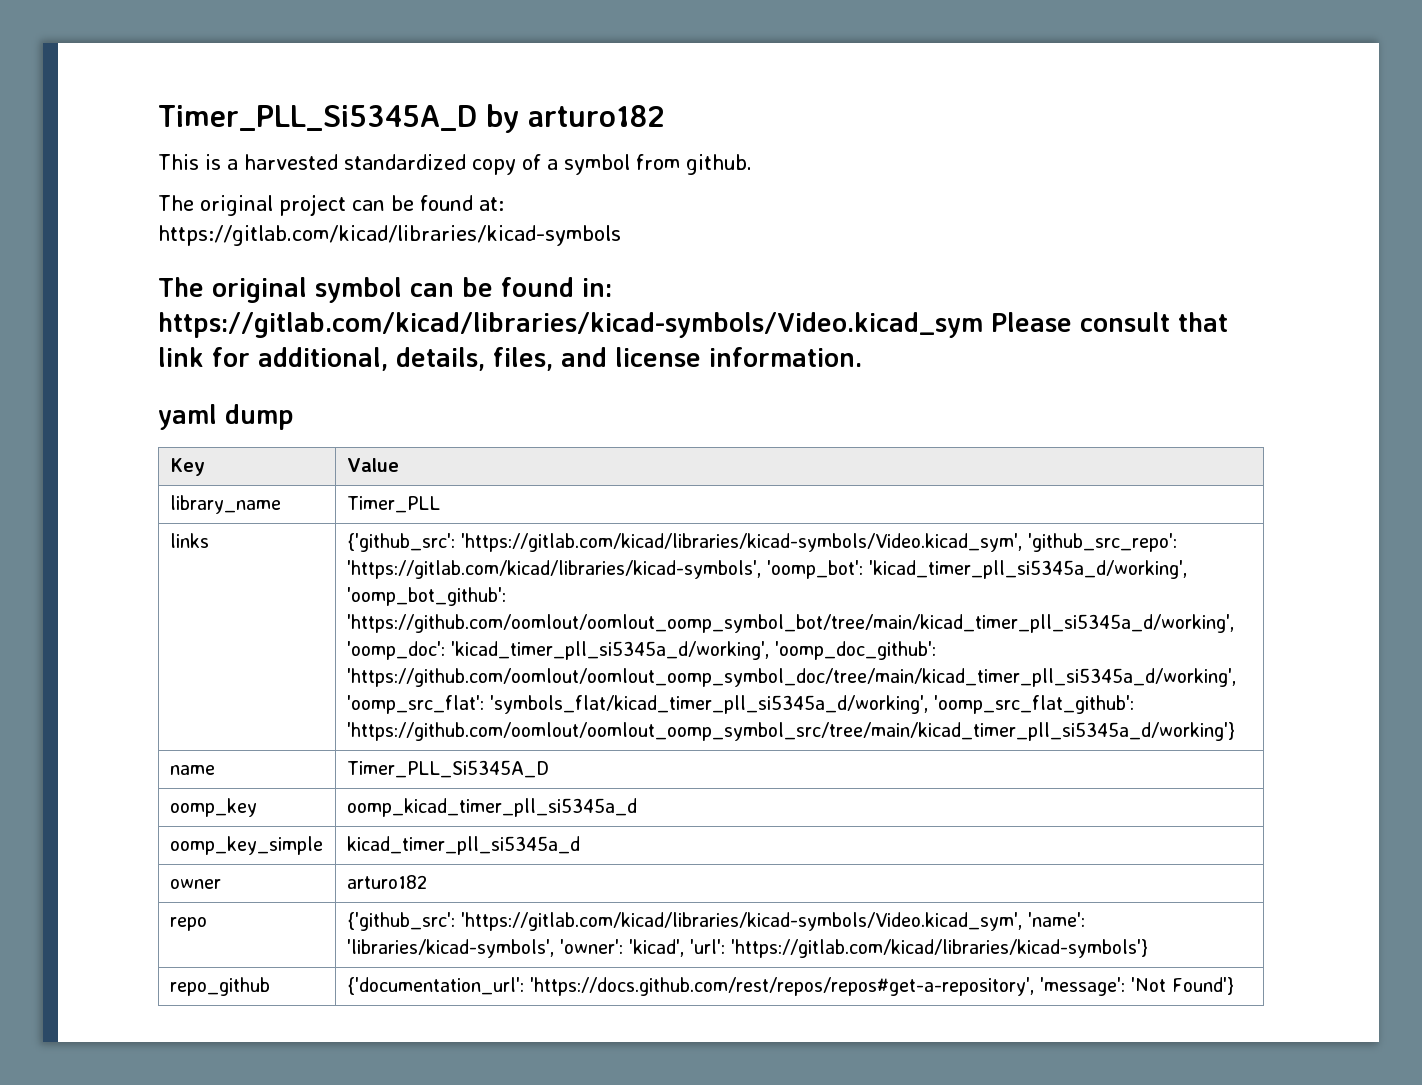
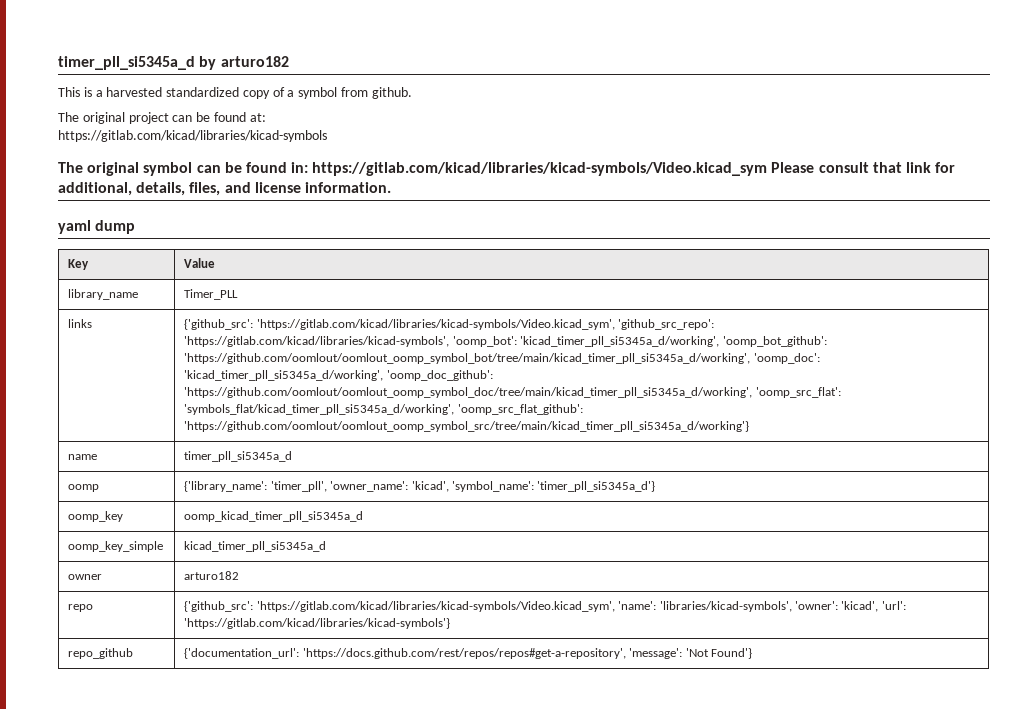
- Timer_PLL_Si5345A_D by arturo182
+ timer_pll_si5345a_d by arturo182
- name | Timer_PLL_Si5345A_D
+ name | timer_pll_si5345a_d
+ oomp | {'library_name': 'timer_pll', 'owner_name': 'kicad', 'symbol_name': 'timer_pll_si5345a_d'}

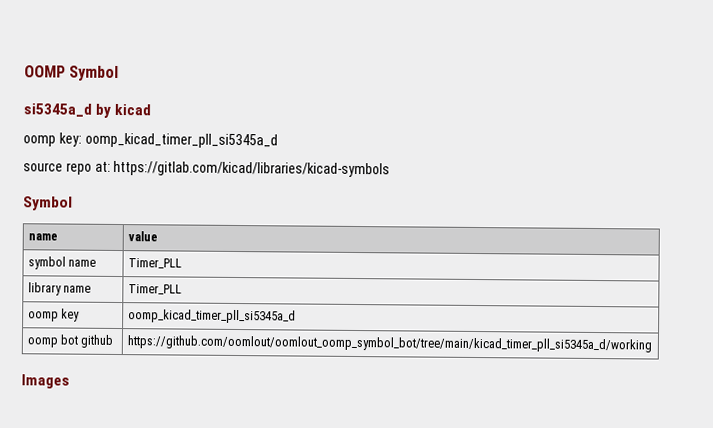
- timer_pll_si5345a_d by arturo182
- This is a harvested standardized copy of a symbol from github.
- The original project can be found at:
- https://gitlab.com/kicad/libraries/kicad-symbols
- The original symbol can be found in: https://gitlab.com/kicad/libraries/kicad-symbols/Video.kicad_sym Please consult that link for additional, details, files, and license information.
- yaml dump
- Key | Value
- library_name | Timer_PLL
- links | {'github_src': 'https://gitlab.com/kicad/libraries/kicad-symbols/Video.kicad_sym', 'github_src_repo': 'https://gitlab.com/kicad/libraries/kicad-symbols', 'oomp_bot': 'kicad_timer_pll_si5345a_d/working', 'oomp_bot_github': 'https://github.com/oomlout/oomlout_oomp_symbol_bot/tree/main/kicad_timer_pll_si5345a_d/working', 'oomp_doc': 'kicad_timer_pll_si5345a_d/working', 'oomp_doc_github': 'https://github.com/oomlout/oomlout_oomp_symbol_doc/tree/main/kicad_timer_pll_si5345a_d/working', 'oomp_src_flat': 'symbols_flat/kicad_timer_pll_si5345a_d/working', 'oomp_src_flat_github': 'https://github.com/oomlout/oomlout_oomp_symbol_src/tree/main/kicad_timer_pll_si5345a_d/working'}
- name | timer_pll_si5345a_d
- oomp | {'library_name': 'timer_pll', 'owner_name': 'kicad', 'symbol_name': 'timer_pll_si5345a_d'}
- oomp_key | oomp_kicad_timer_pll_si5345a_d
- oomp_key_simple | kicad_timer_pll_si5345a_d
- owner | arturo182
- repo | {'github_src': 'https://gitlab.com/kicad/libraries/kicad-symbols/Video.kicad_sym', 'name': 'libraries/kicad-symbols', 'owner': 'kicad', 'url': 'https://gitlab.com/kicad/libraries/kicad-symbols'}
- repo_github | {'documentation_url': 'https://docs.github.com/rest/repos/repos#get-a-repository', 'message': 'Not Found'}
+ OOMP Symbol
+ si5345a_d by kicad
+ oomp key: oomp_kicad_timer_pll_si5345a_d
+ source repo at: https://gitlab.com/kicad/libraries/kicad-symbols
+ Symbol
+ name | value
+ symbol name | Timer_PLL
+ library name | Timer_PLL
+ oomp key | oomp_kicad_timer_pll_si5345a_d
+ oomp bot github | https://github.com/oomlout/oomlout_oomp_symbol_bot/tree/main/kicad_timer_pll_si5345a_d/working
+ Images

